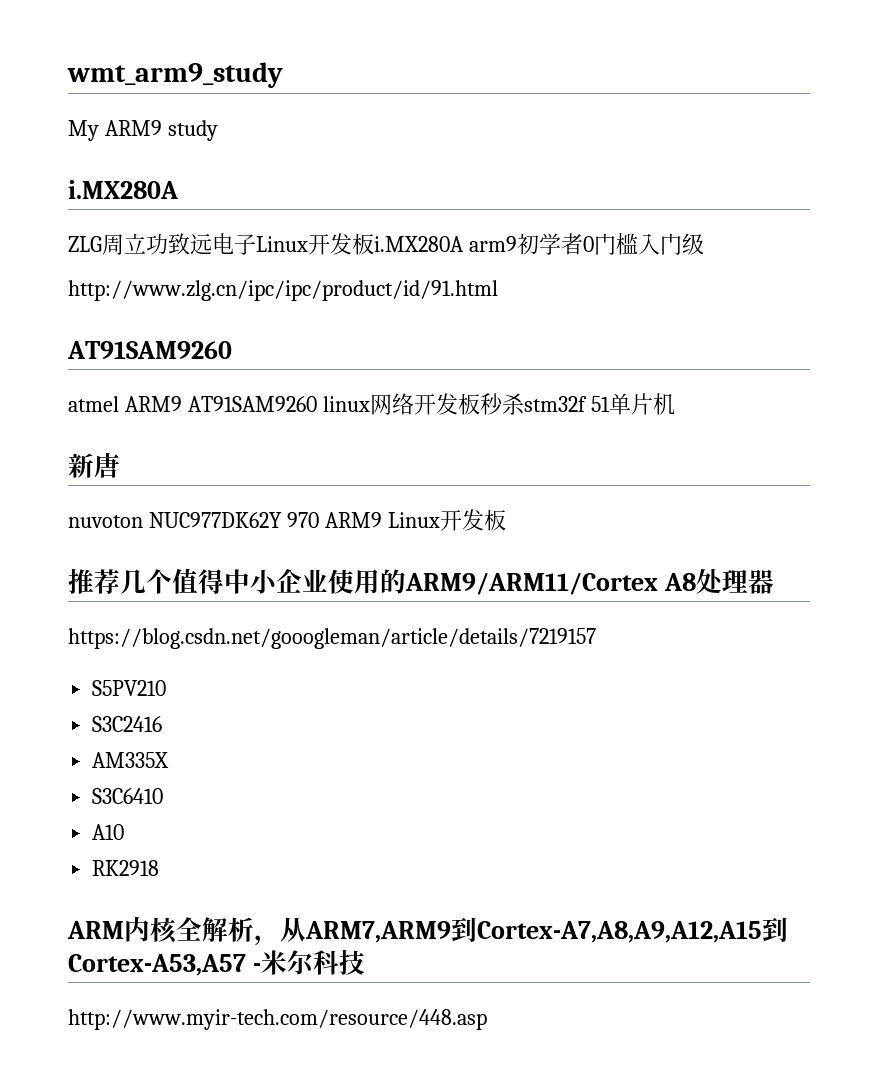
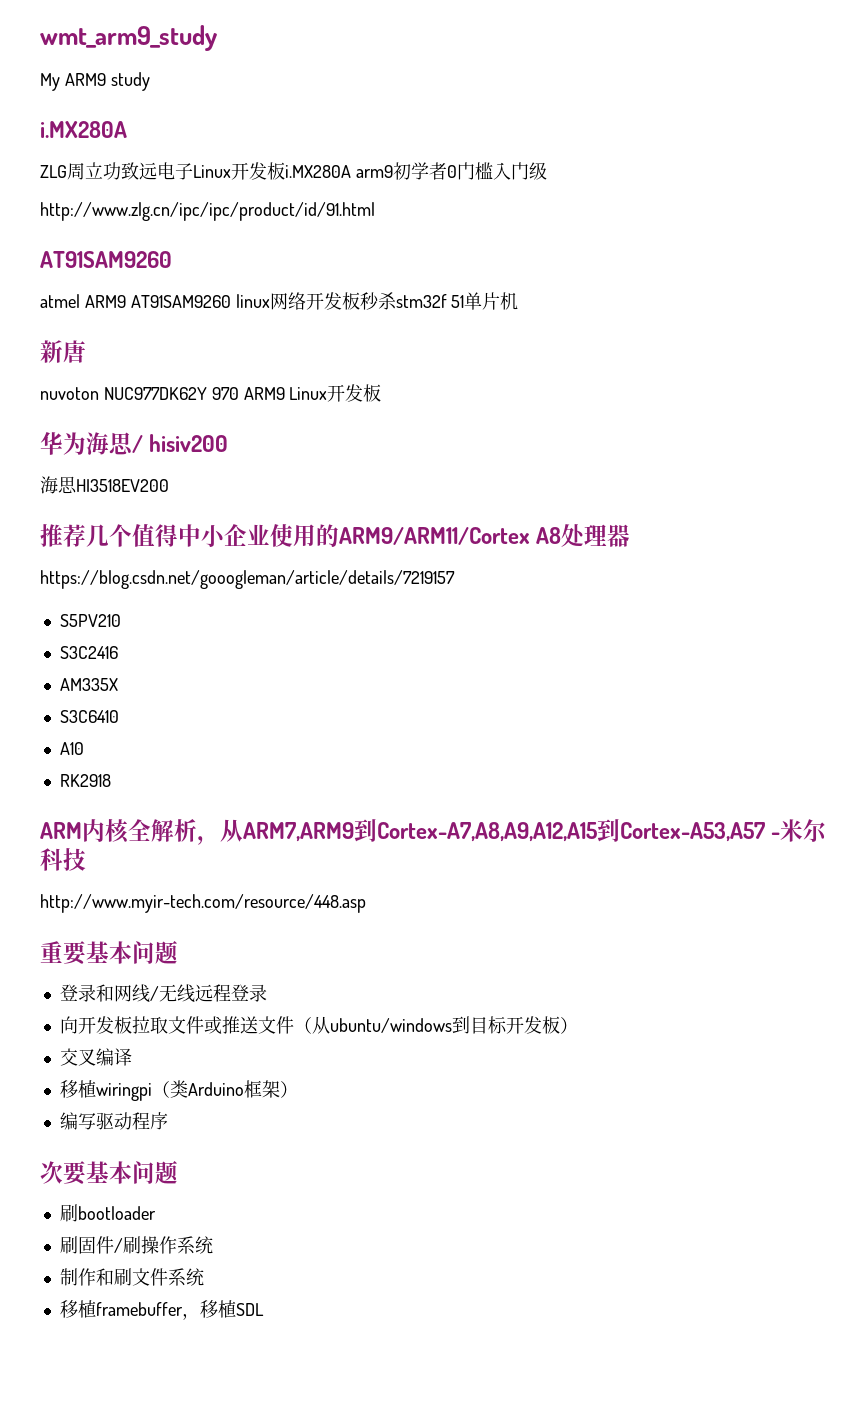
+ 华为海思/ hisiv200
+ 海思HI3518EV200
+ 重要基本问题
+ 登录和网线/无线远程登录
+ 向开发板拉取文件或推送文件（从ubuntu/windows到目标开发板）
+ 交叉编译
+ 移植wiringpi（类Arduino框架）
+ 编写驱动程序
+ 次要基本问题
+ 刷bootloader
+ 刷固件/刷操作系统
+ 制作和刷文件系统
+ 移植framebuffer，移植SDL

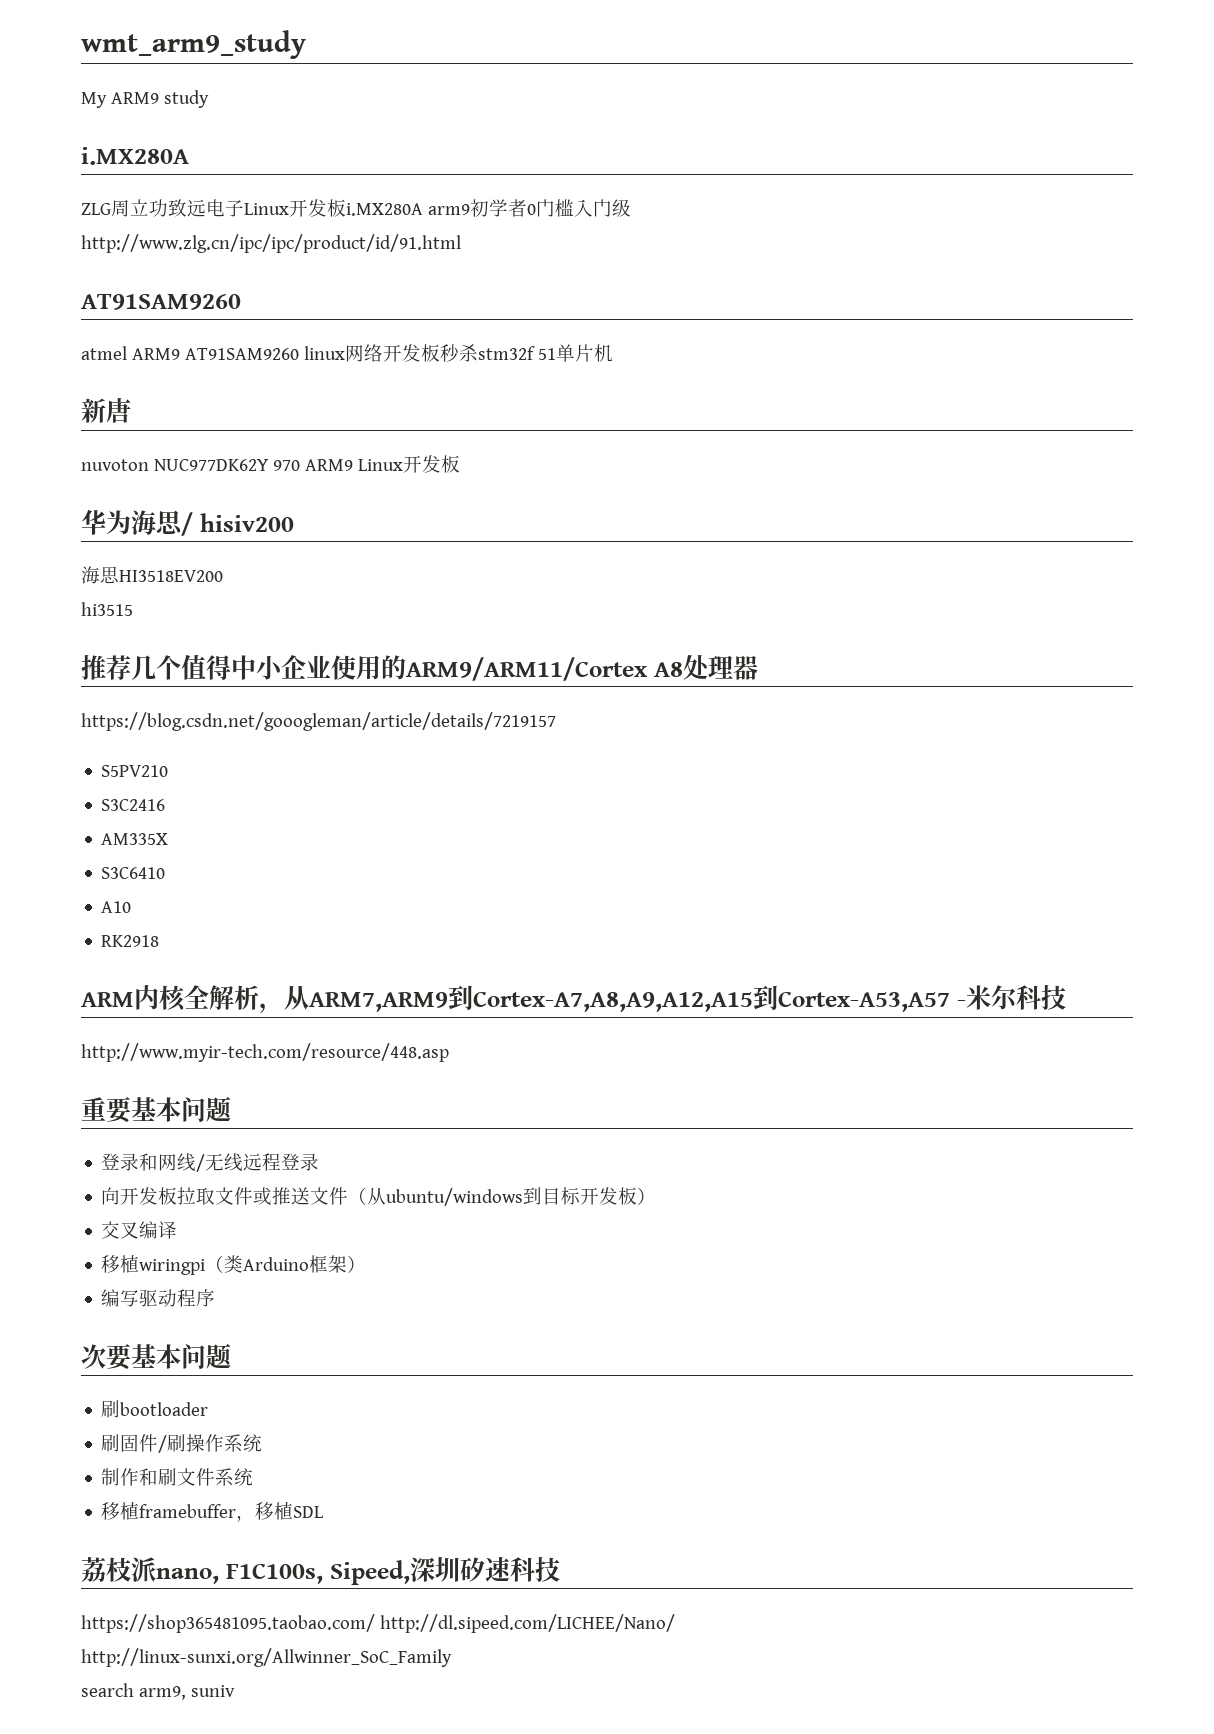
+ hi3515
+ 荔枝派nano, F1C100s, Sipeed,深圳矽速科技
+ https://shop365481095.taobao.com/ http://dl.sipeed.com/LICHEE/Nano/
+ http://linux-sunxi.org/Allwinner_SoC_Family
+ search arm9, suniv

